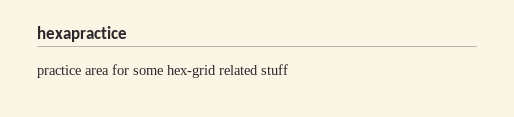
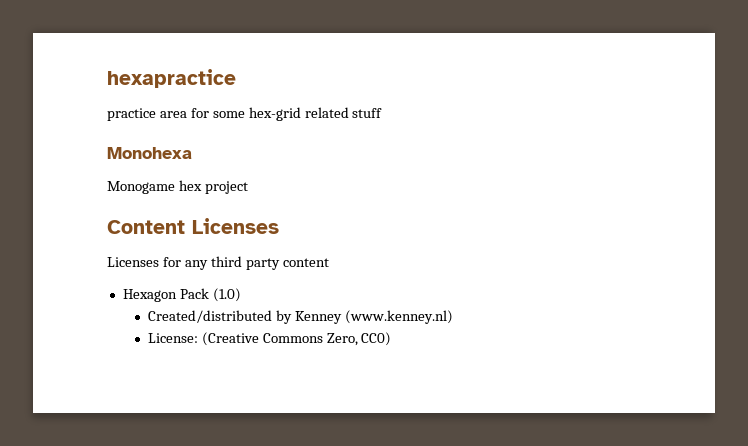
+ Monohexa
+ Monogame hex project
+ Content Licenses
+ Licenses for any third party content
+ Hexagon Pack (1.0)
+ Created/distributed by Kenney (www.kenney.nl)
+ License: (Creative Commons Zero, CC0)

